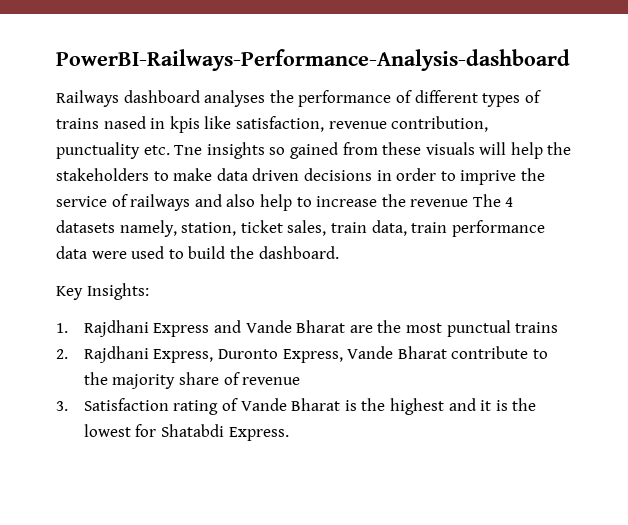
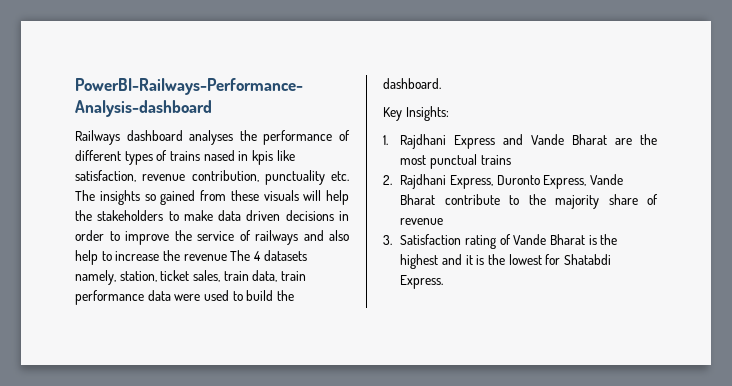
- Railways dashboard analyses the performance of different types of trains nased in kpis like satisfaction, revenue contribution, punctuality etc. Tne insights so gained from these visuals will help the stakeholders to make data driven decisions in order to imprive the service of railways and also help to increase the revenue The 4 datasets namely, station, ticket sales, train data, train performance data were used to build the dashboard.
+ Railways dashboard analyses the performance of different types of trains nased in kpis like satisfaction, revenue contribution, punctuality etc. The insights so gained from these visuals will help the stakeholders to make data driven decisions in order to improve the service of railways and also help to increase the revenue The 4 datasets namely, station, ticket sales, train data, train performance data were used to build the dashboard.

